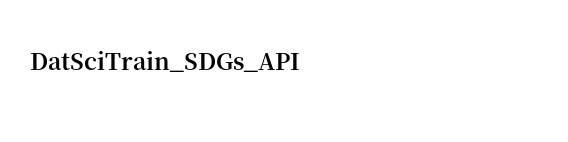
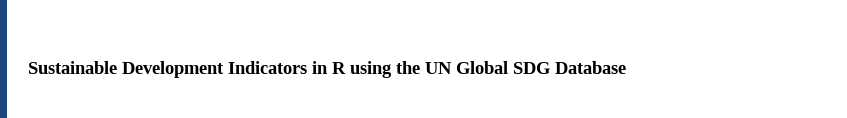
- DatSciTrain_SDGs_API
+ Sustainable Development Indicators in R using the UN Global SDG Database

